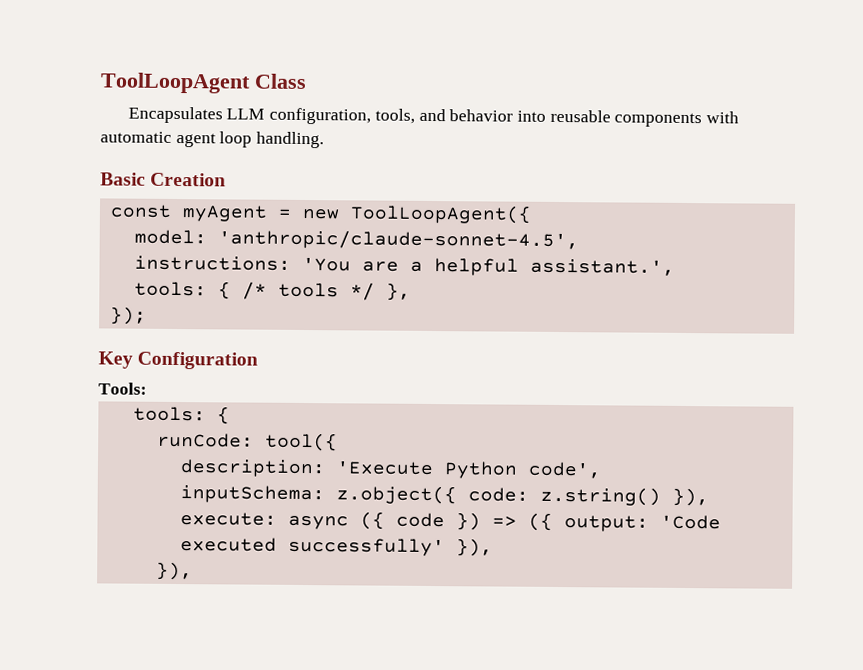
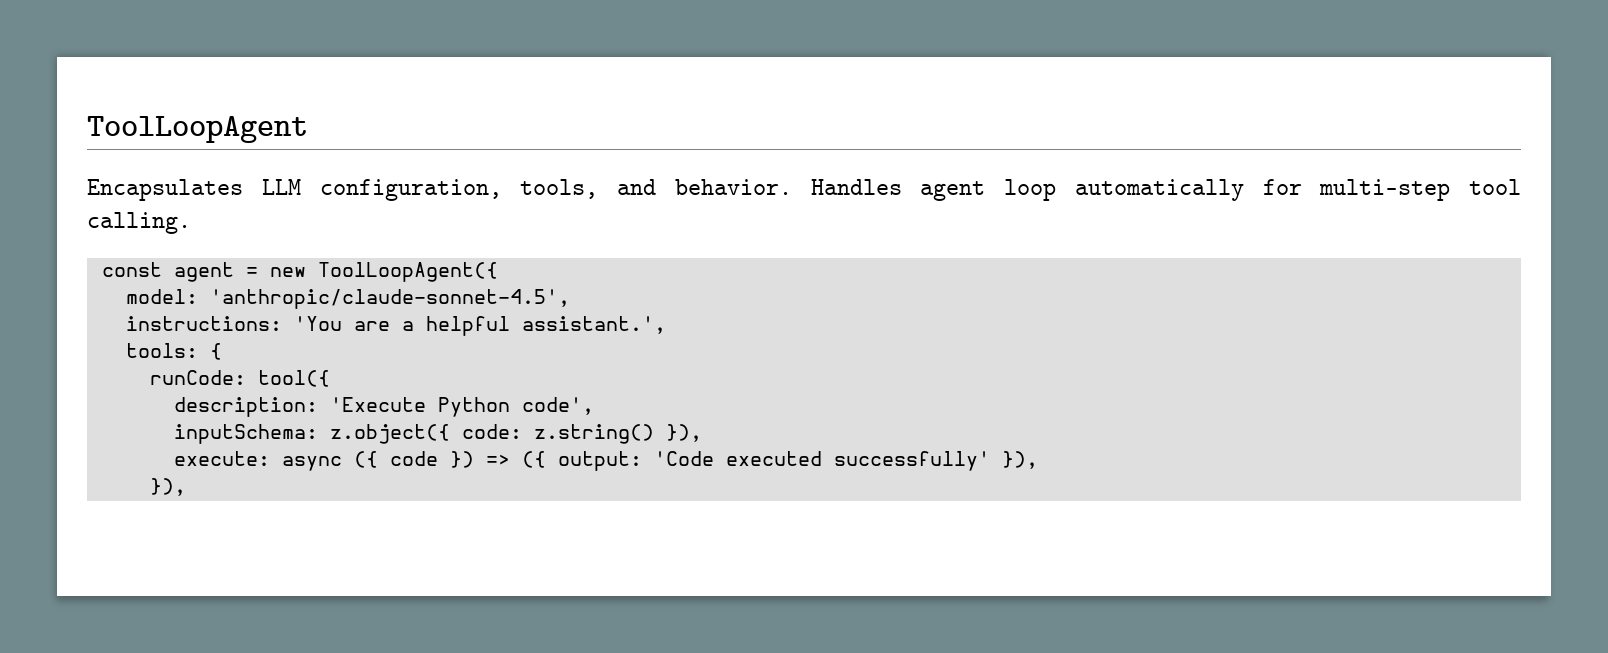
- ToolLoopAgent Class
+ ToolLoopAgent
- Encapsulates LLM configuration, tools, and behavior into reusable components with automatic agent loop handling.
- Basic Creation
+ Encapsulates LLM configuration, tools, and behavior. Handles agent loop automatically for multi-step tool calling.
- const myAgent = new ToolLoopAgent({
+ const agent = new ToolLoopAgent({
- tools: { /* tools */ },
- });
- Key Configuration
- Tools:

